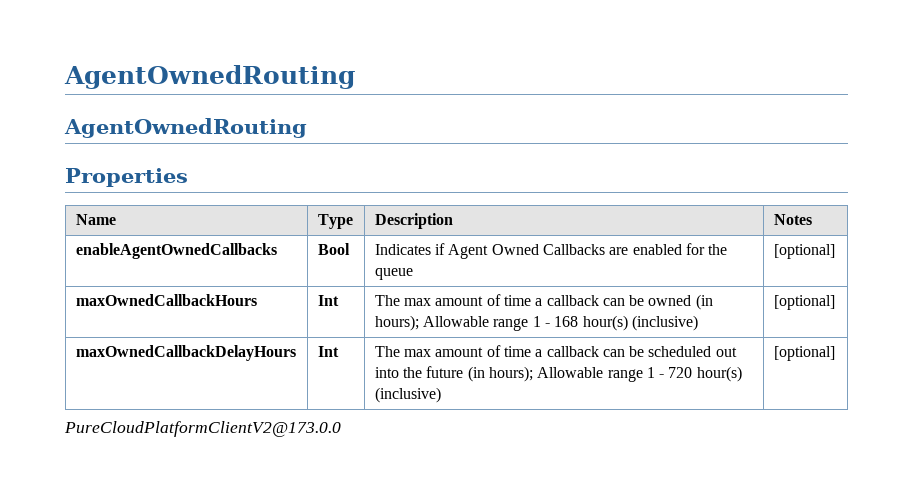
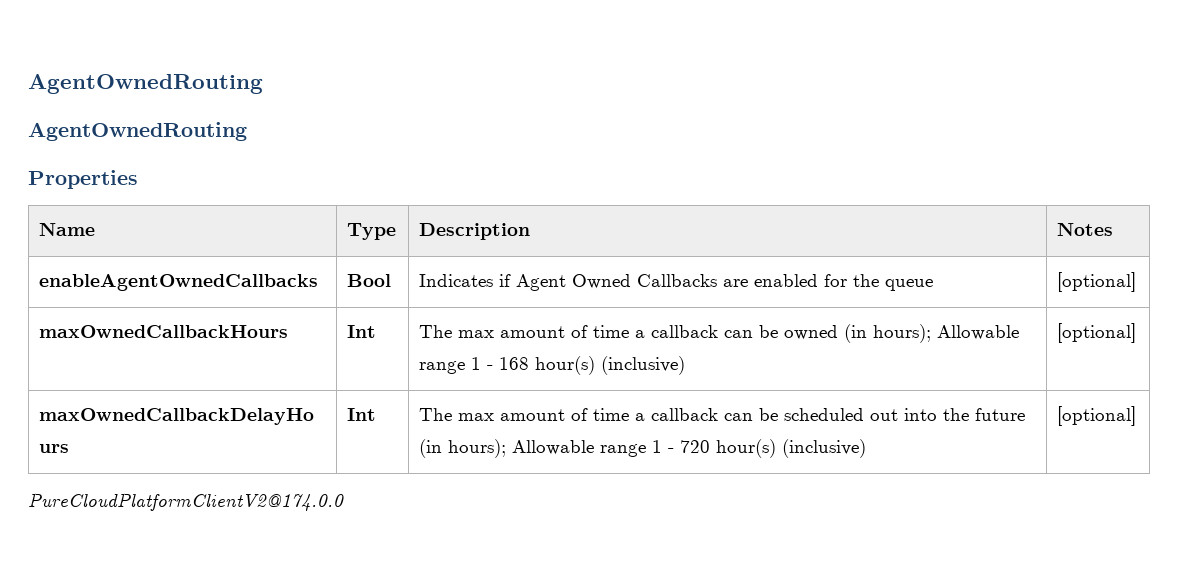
- PureCloudPlatformClientV2@173.0.0
+ PureCloudPlatformClientV2@174.0.0

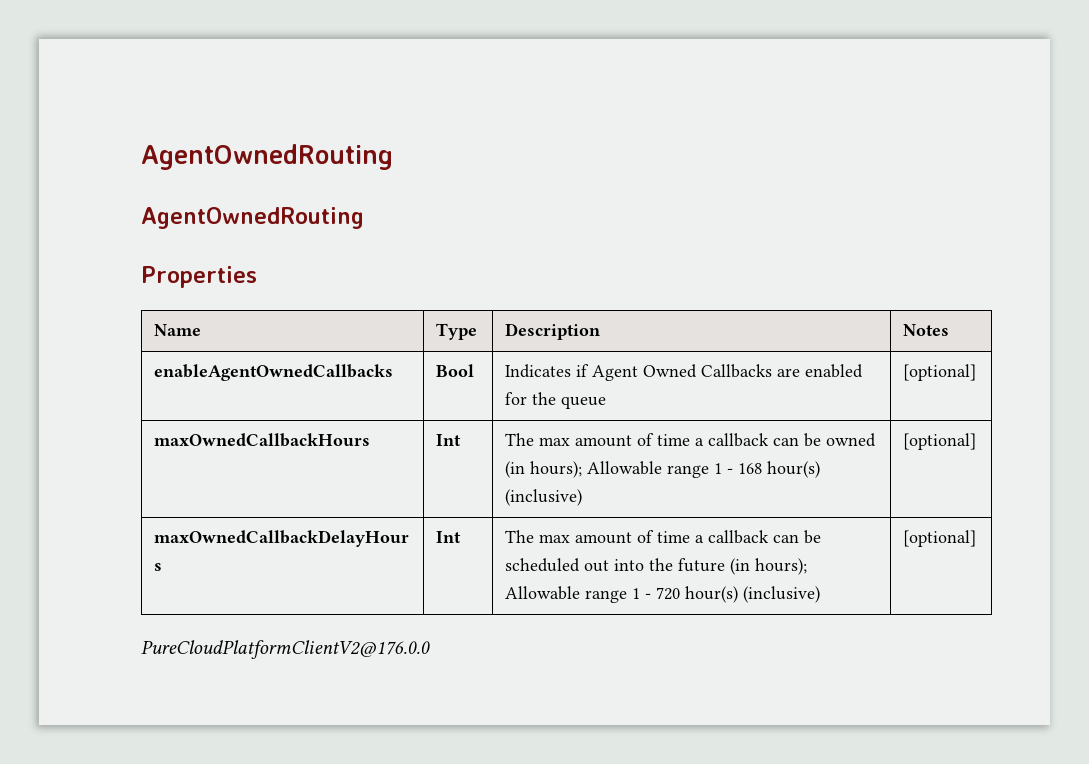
- PureCloudPlatformClientV2@174.0.0
+ PureCloudPlatformClientV2@176.0.0

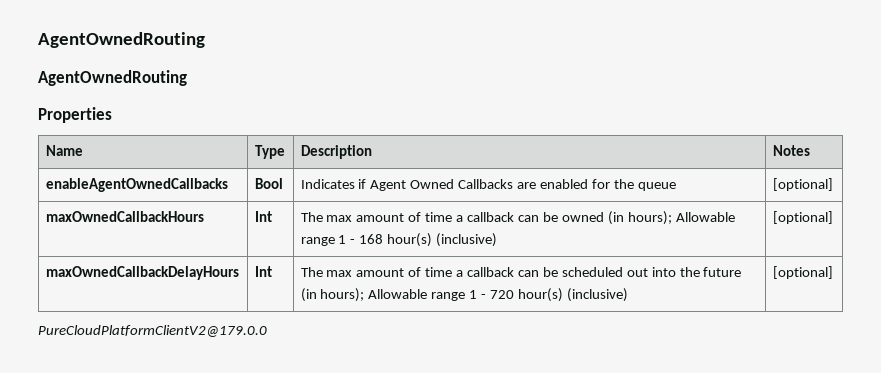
- PureCloudPlatformClientV2@176.0.0
+ PureCloudPlatformClientV2@179.0.0

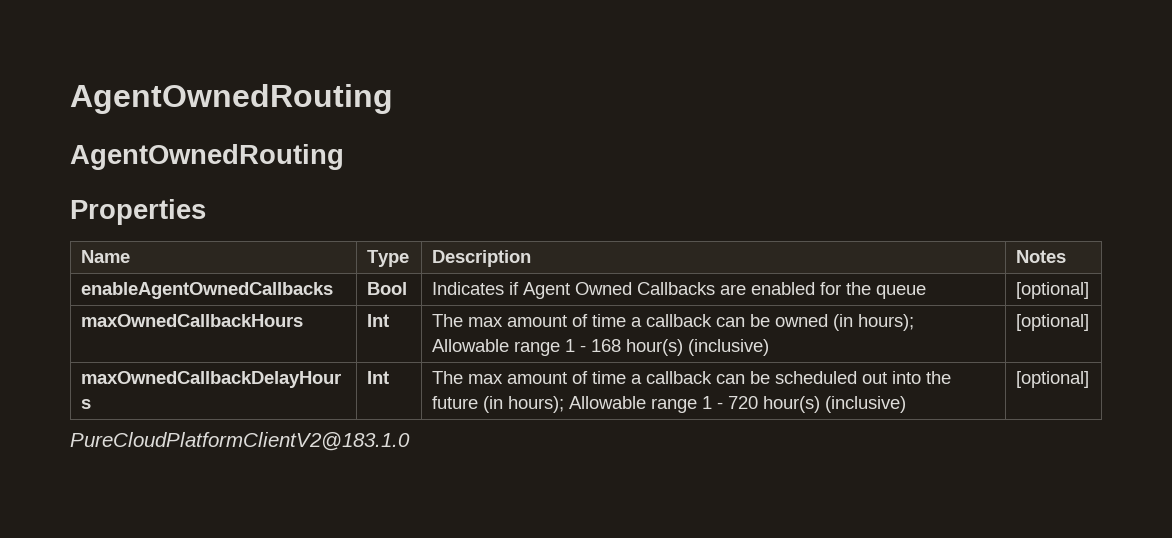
- PureCloudPlatformClientV2@179.0.0
+ PureCloudPlatformClientV2@183.1.0

